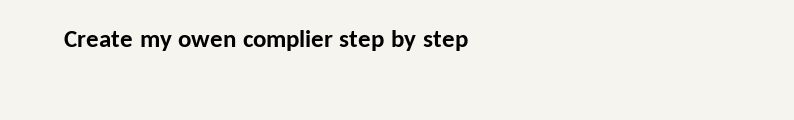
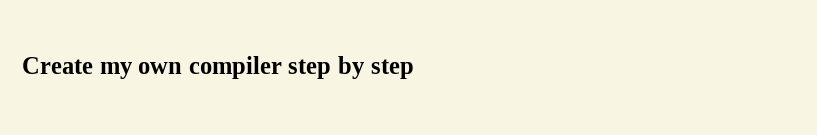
- Create my owen complier step by step
+ Create my own compiler step by step

